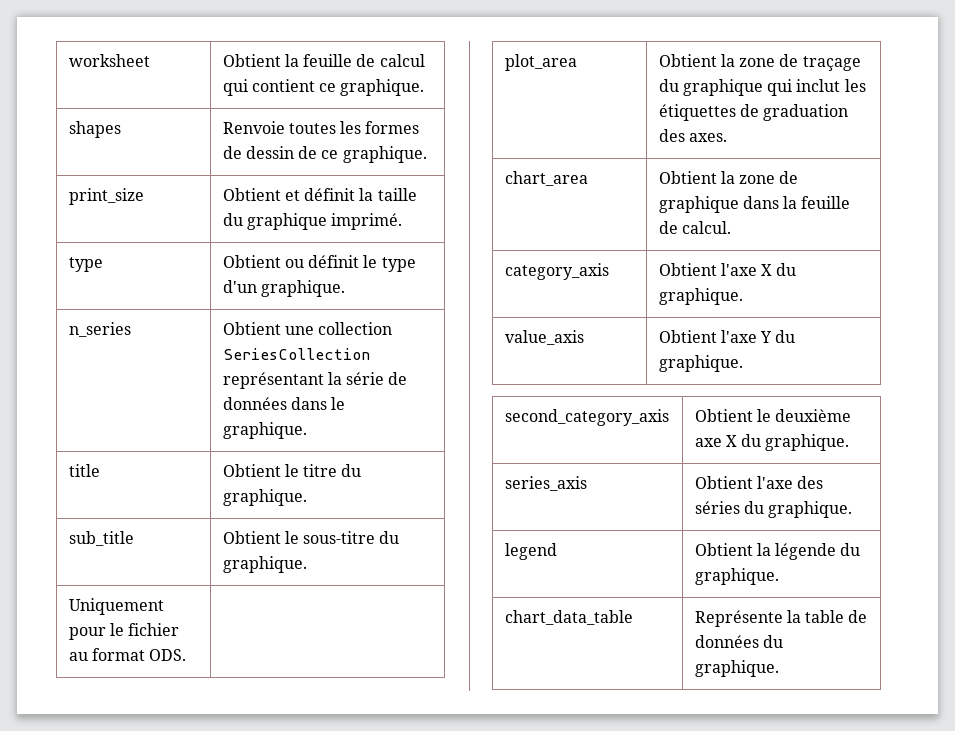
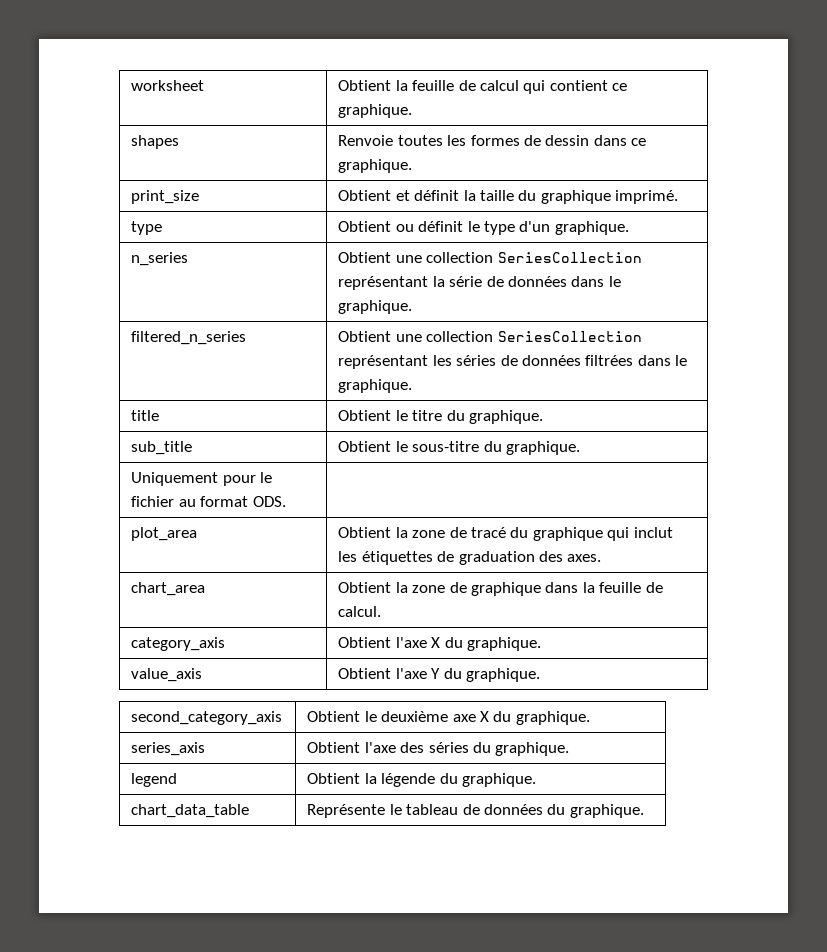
- shapes | Renvoie toutes les formes de dessin de ce graphique.
+ shapes | Renvoie toutes les formes de dessin dans ce graphique.
+ filtered_n_series | Obtient une collection SeriesCollection représentant les séries de données filtrées dans le graphique.
- plot_area | Obtient la zone de traçage du graphique qui inclut les étiquettes de graduation des axes.
+ plot_area | Obtient la zone de tracé du graphique qui inclut les étiquettes de graduation des axes.
- chart_data_table | Représente la table de données du graphique.
+ chart_data_table | Représente le tableau de données du graphique.

